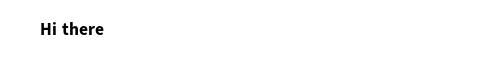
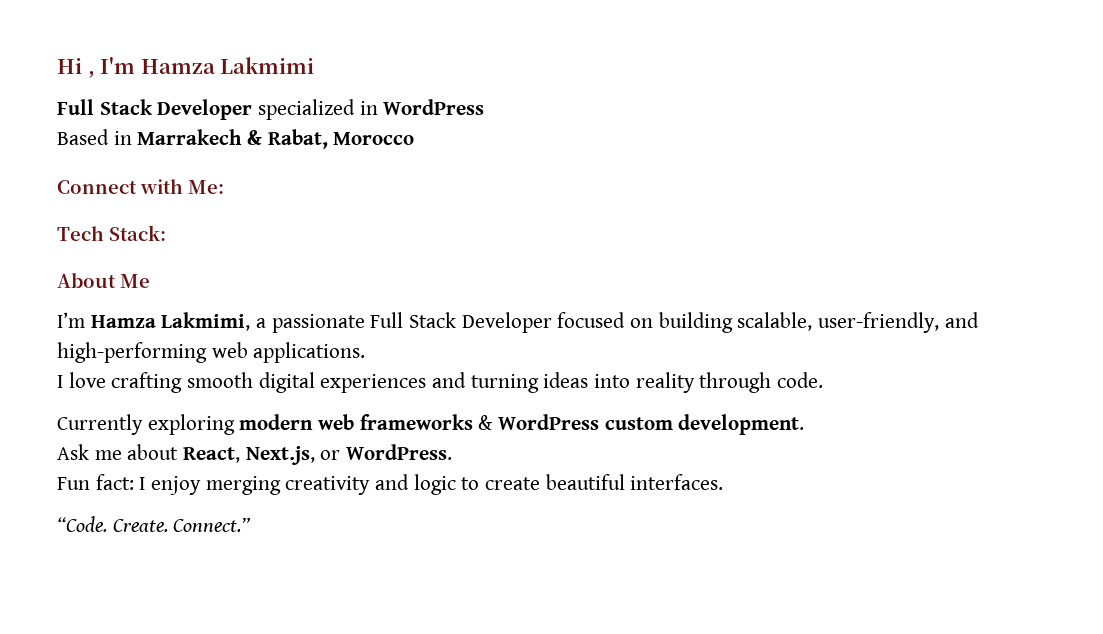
- Hi there
+ Hi , I'm Hamza Lakmimi
+ Full Stack Developer specialized in WordPress
+ Based in Marrakech & Rabat, Morocco
+ Connect with Me:
+ Tech Stack:
+ About Me
+ I’m Hamza Lakmimi, a passionate Full Stack Developer focused on building scalable, user-friendly, and high-performing web applications.
+ I love crafting smooth digital experiences and turning ideas into reality through code.
+ Currently exploring modern web frameworks & WordPress custom development.
+ Ask me about React, Next.js, or WordPress.
+ Fun fact: I enjoy merging creativity and logic to create beautiful interfaces.
+ “Code. Create. Connect.”

